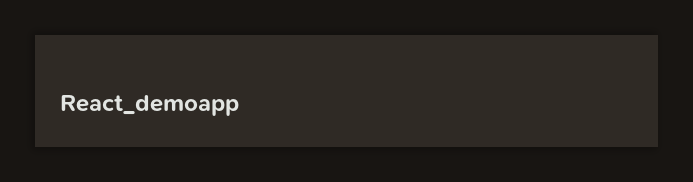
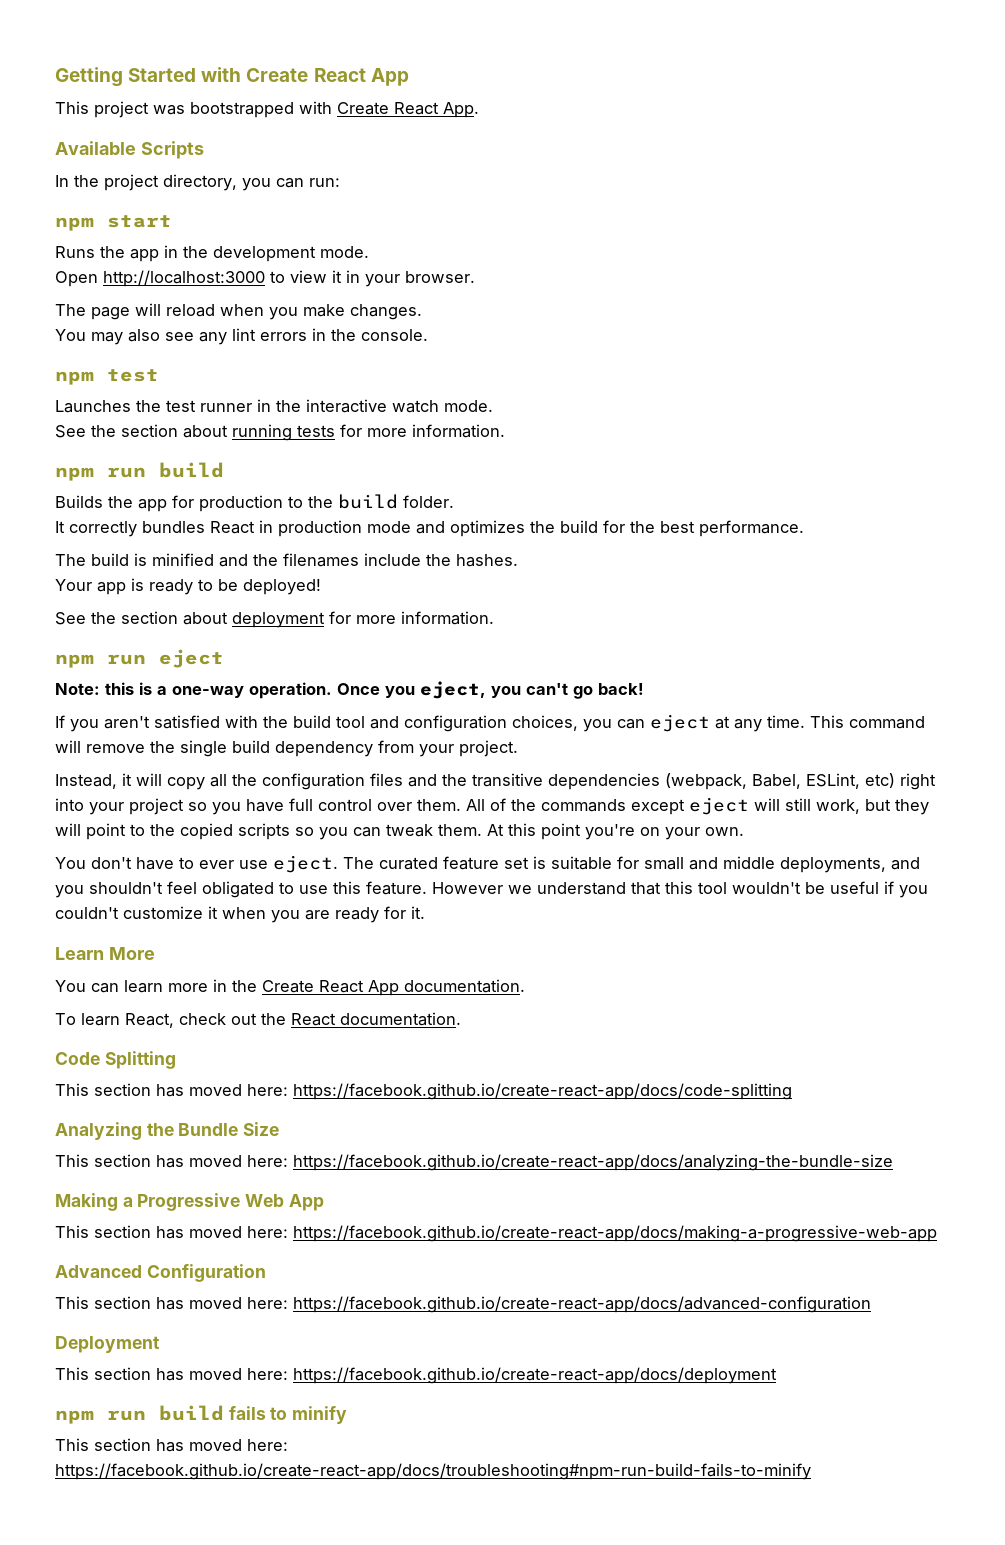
- React_demoapp
+ Getting Started with Create React App
+ This project was bootstrapped with Create React App.
+ Available Scripts
+ In the project directory, you can run:
+ npm start
+ Runs the app in the development mode.
+ Open http://localhost:3000 to view it in your browser.
+ The page will reload when you make changes.
+ You may also see any lint errors in the console.
+ npm test
+ Launches the test runner in the interactive watch mode.
+ See the section about running tests for more information.
+ npm run build
+ Builds the app for production to the build folder.
+ It correctly bundles React in production mode and optimizes the build for the best performance.
+ The build is minified and the filenames include the hashes.
+ Your app is ready to be deployed!
+ See the section about deployment for more information.
+ npm run eject
+ Note: this is a one-way operation. Once you eject, you can't go back!
+ If you aren't satisfied with the build tool and configuration choices, you can eject at any time. This command will remove the single build dependency from your project.
+ Instead, it will copy all the configuration files and the transitive dependencies (webpack, Babel, ESLint, etc) right into your project so you have full control over them. All of the commands except eject will still work, but they will point to the copied scripts so you can tweak them. At this point you're on your own.
+ You don't have to ever use eject. The curated feature set is suitable for small and middle deployments, and you shouldn't feel obligated to use this feature. However we understand that this tool wouldn't be useful if you couldn't customize it when you are ready for it.
+ Learn More
+ You can learn more in the Create React App documentation.
+ To learn React, check out the React documentation.
+ Code Splitting
+ This section has moved here: https://facebook.github.io/create-react-app/docs/code-splitting
+ Analyzing the Bundle Size
+ This section has moved here: https://facebook.github.io/create-react-app/docs/analyzing-the-bundle-size
+ Making a Progressive Web App
+ This section has moved here: https://facebook.github.io/create-react-app/docs/making-a-progressive-web-app
+ Advanced Configuration
+ This section has moved here: https://facebook.github.io/create-react-app/docs/advanced-configuration
+ Deployment
+ This section has moved here: https://facebook.github.io/create-react-app/docs/deployment
+ npm run build fails to minify
+ This section has moved here: https://facebook.github.io/create-react-app/docs/troubleshooting#npm-run-build-fails-to-minify

